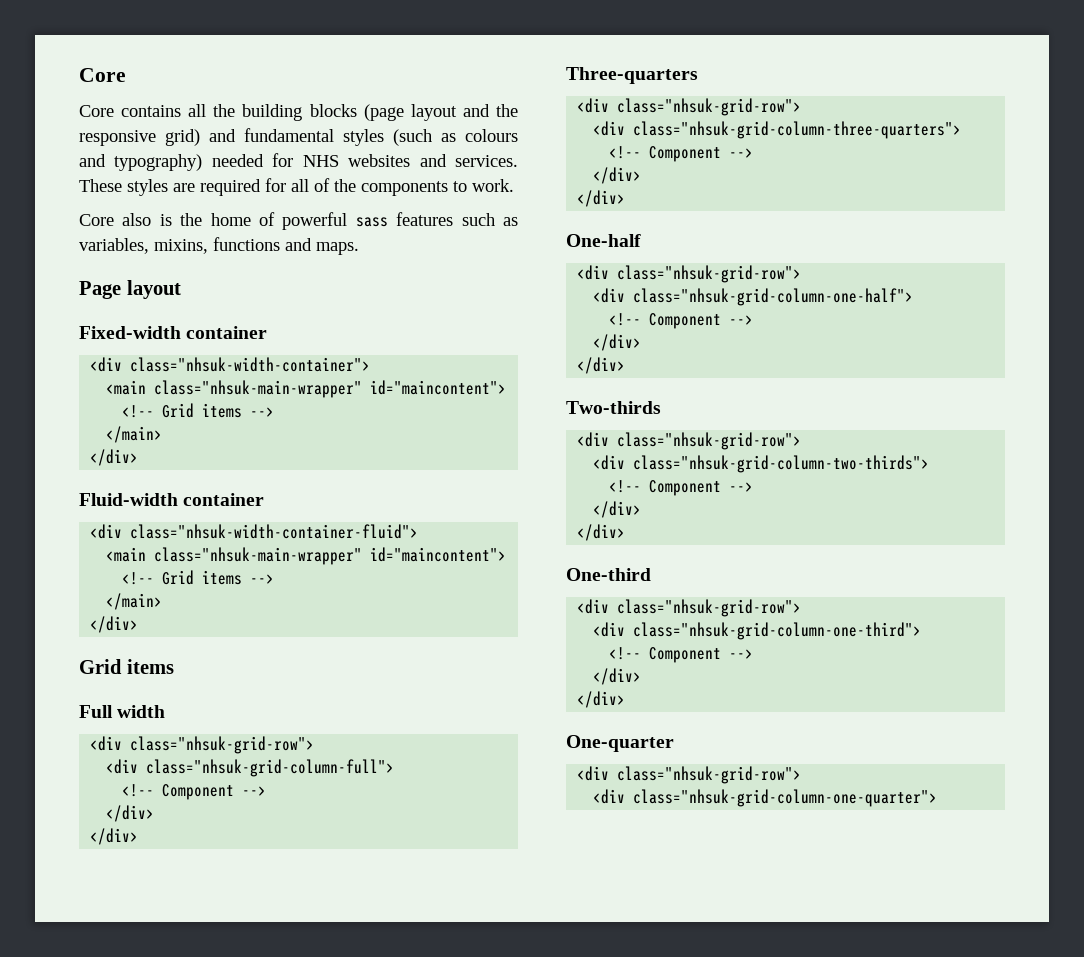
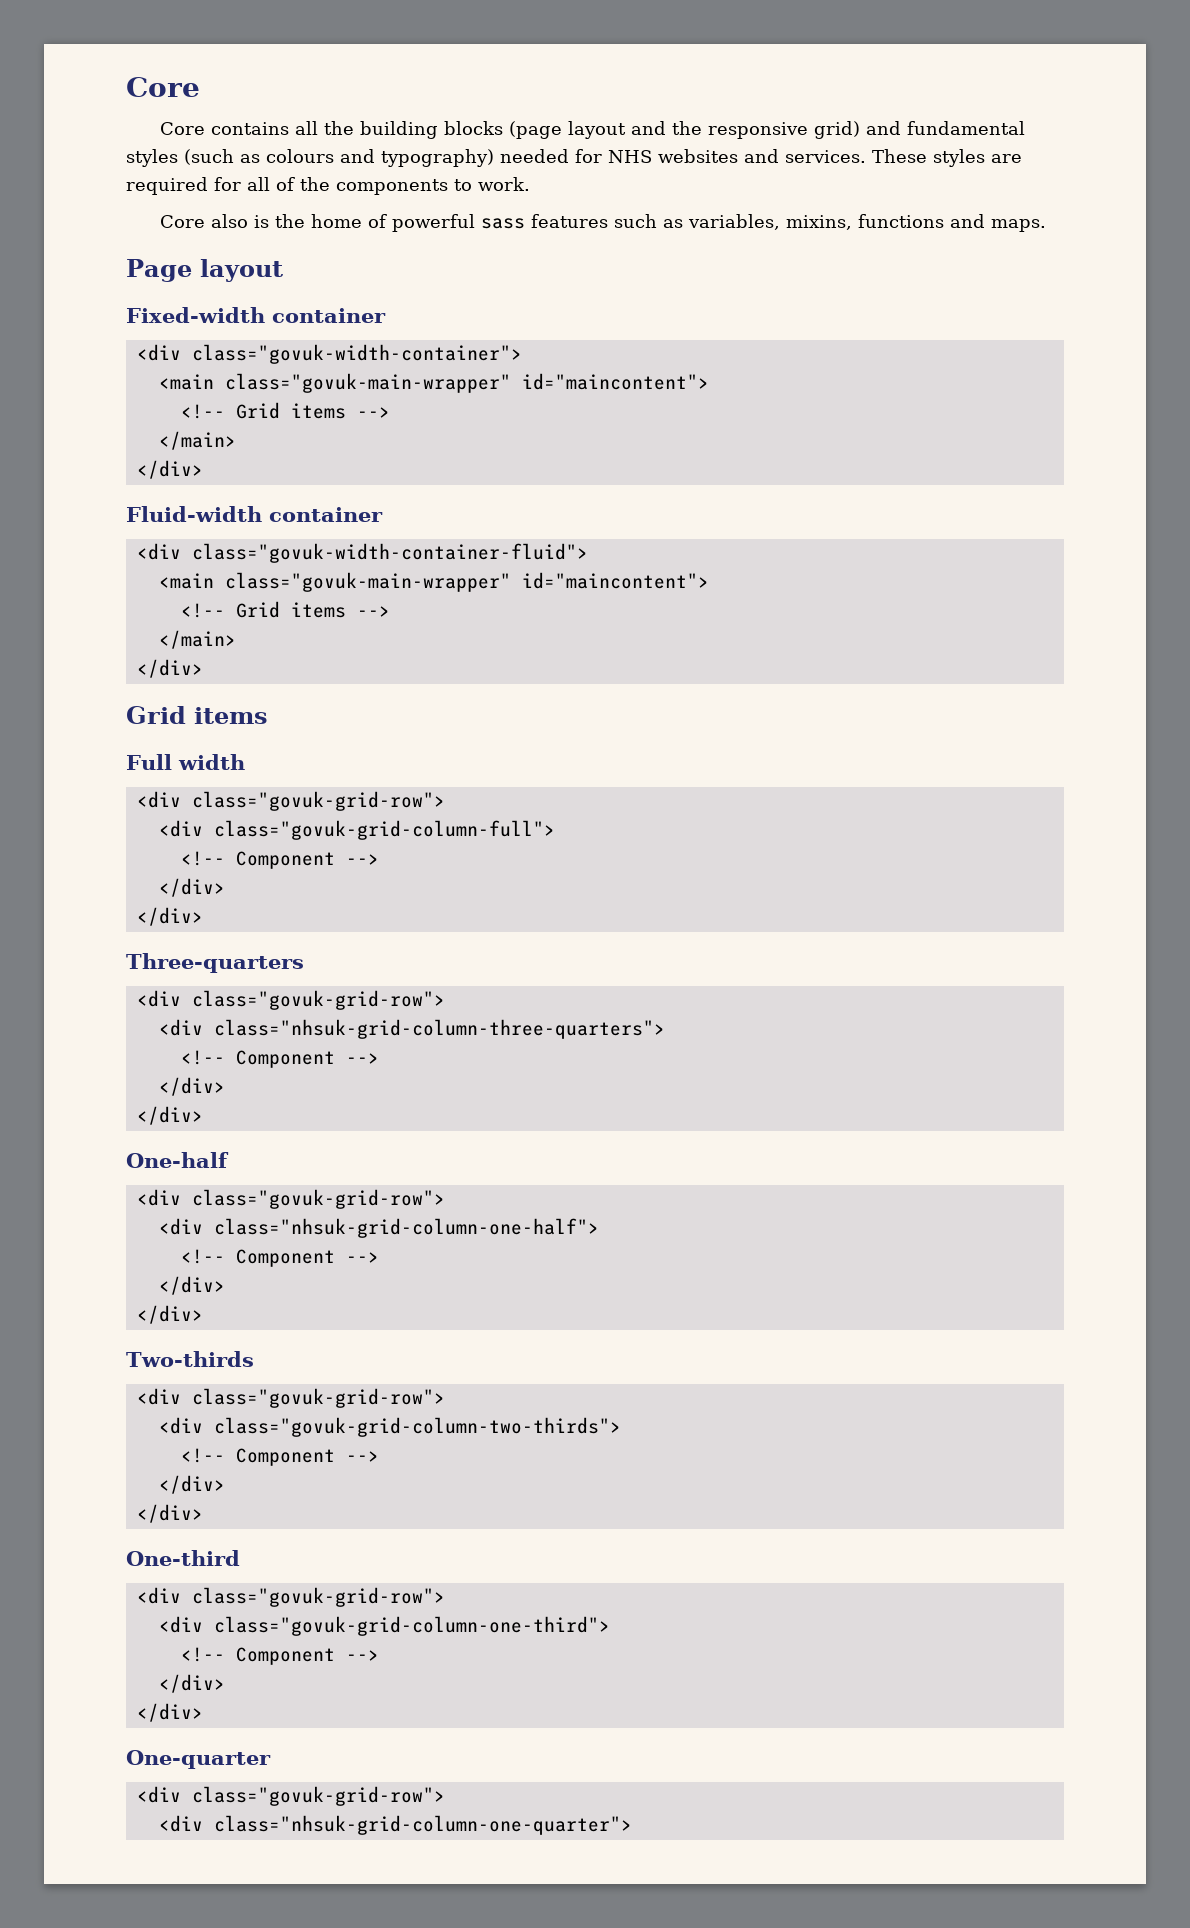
- <div class="nhsuk-width-container">
- <main class="nhsuk-main-wrapper" id="maincontent">
+ <div class="govuk-width-container">
+ <main class="govuk-main-wrapper" id="maincontent">
- <div class="nhsuk-width-container-fluid">
- <main class="nhsuk-main-wrapper" id="maincontent">
+ <div class="govuk-width-container-fluid">
+ <main class="govuk-main-wrapper" id="maincontent">
  Full width
- <div class="nhsuk-grid-row">
- <div class="nhsuk-grid-column-full">
+ <div class="govuk-grid-row">
+ <div class="govuk-grid-column-full">
  Three-quarters
- <div class="nhsuk-grid-row">
+ <div class="govuk-grid-row">
  One-half
- <div class="nhsuk-grid-row">
+ <div class="govuk-grid-row">
  Two-thirds
- <div class="nhsuk-grid-row">
- <div class="nhsuk-grid-column-two-thirds">
+ <div class="govuk-grid-row">
+ <div class="govuk-grid-column-two-thirds">
  One-third
- <div class="nhsuk-grid-row">
- <div class="nhsuk-grid-column-one-third">
+ <div class="govuk-grid-row">
+ <div class="govuk-grid-column-one-third">
  One-quarter
- <div class="nhsuk-grid-row">
+ <div class="govuk-grid-row">

